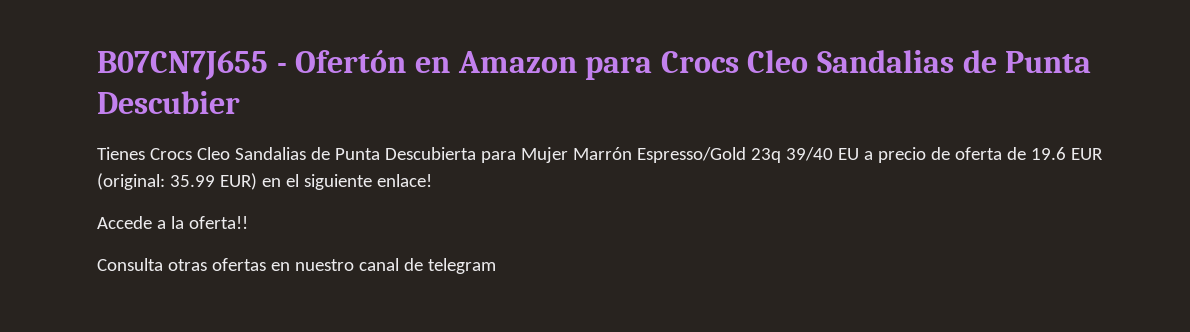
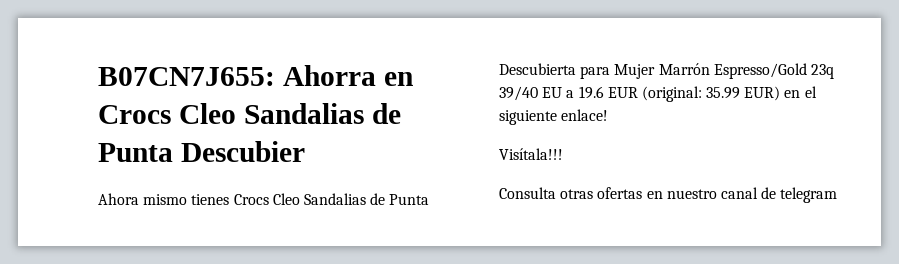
- B07CN7J655 - Ofertón en Amazon para Crocs Cleo Sandalias de Punta Descubier
+ B07CN7J655: Ahorra en Crocs Cleo Sandalias de Punta Descubier
- Tienes Crocs Cleo Sandalias de Punta Descubierta para Mujer Marrón Espresso/Gold 23q 39/40 EU a precio de oferta de 19.6 EUR (original: 35.99 EUR) en el siguiente enlace!
+ Ahora mismo tienes Crocs Cleo Sandalias de Punta Descubierta para Mujer Marrón Espresso/Gold 23q 39/40 EU a 19.6 EUR (original: 35.99 EUR) en el siguiente enlace!
- Accede a la oferta!!
+ Visítala!!!

